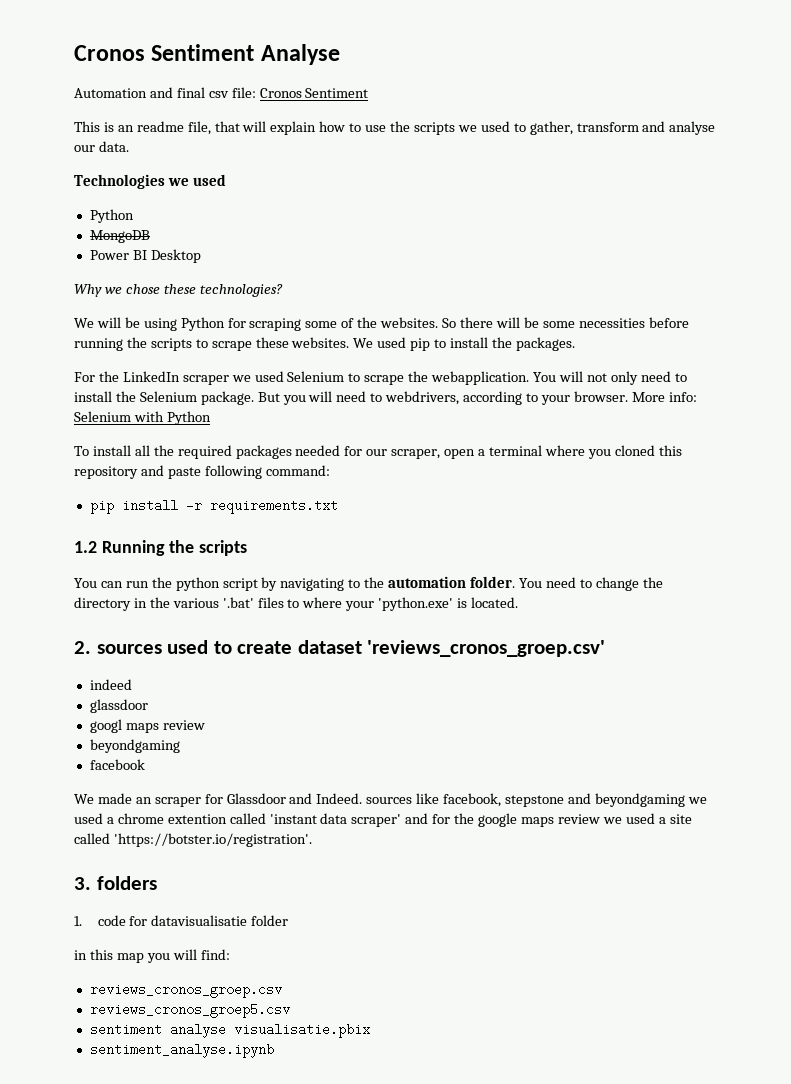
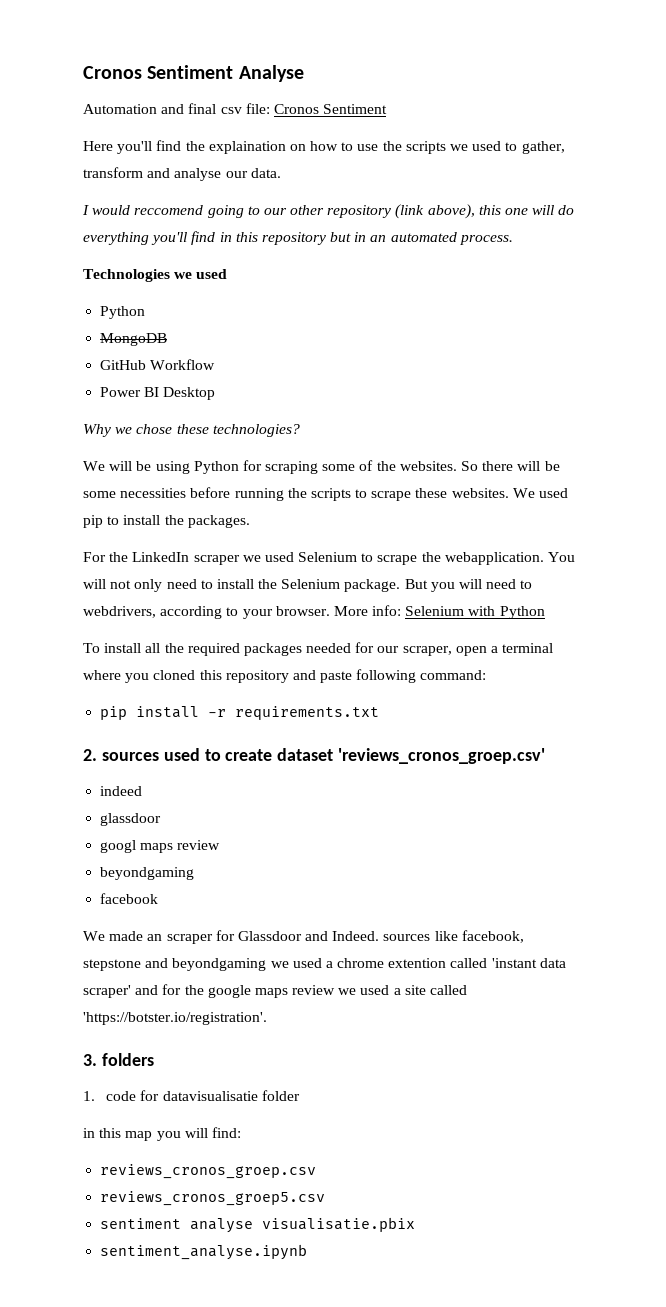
- This is an readme file, that will explain how to use the scripts we used to gather, transform and analyse our data.
+ Here you'll find the explaination on how to use the scripts we used to gather, transform and analyse our data.
+ I would reccomend going to our other repository (link above), this one will do everything you'll find in this repository but in an automated process.
+ GitHub Workflow
- 1.2 Running the scripts
- You can run the python script by navigating to the automation folder. You need to change the directory in the various '.bat' files to where your 'python.exe' is located.

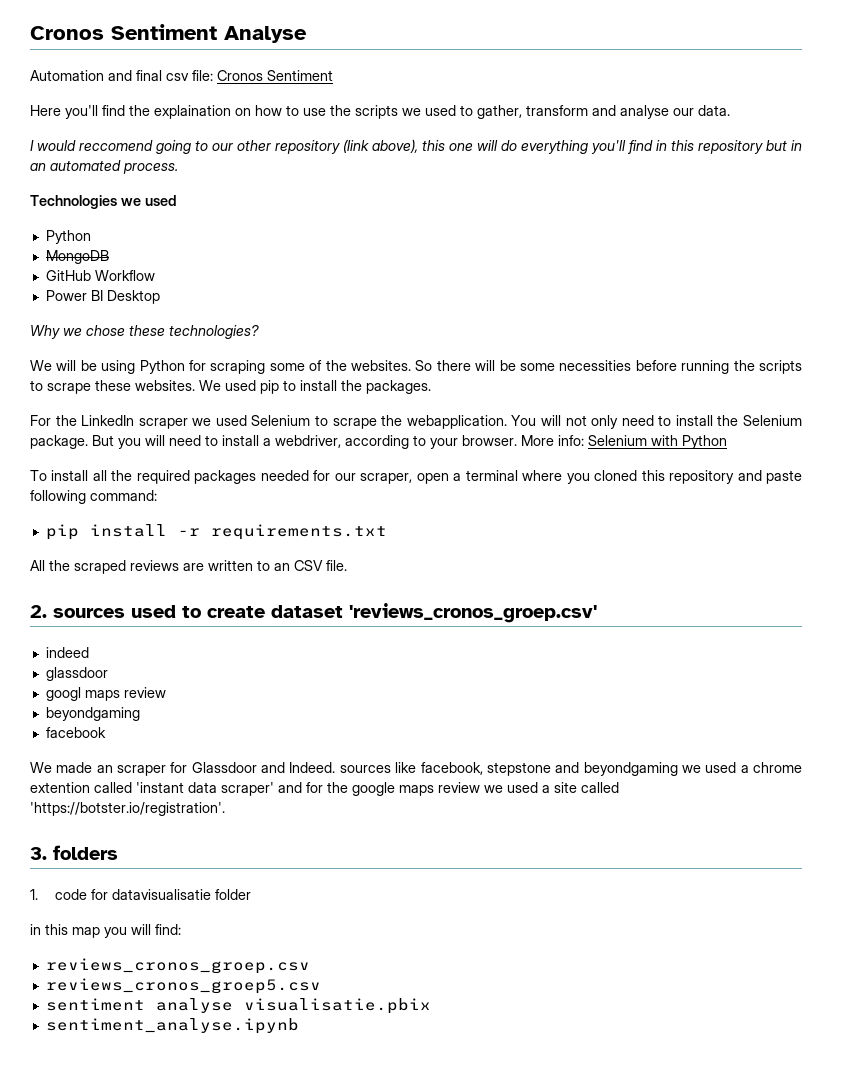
- But you will need to webdrivers, according to your browser.
+ But you will need to install a webdriver, according to your browser.
+ All the scraped reviews are written to an CSV file.

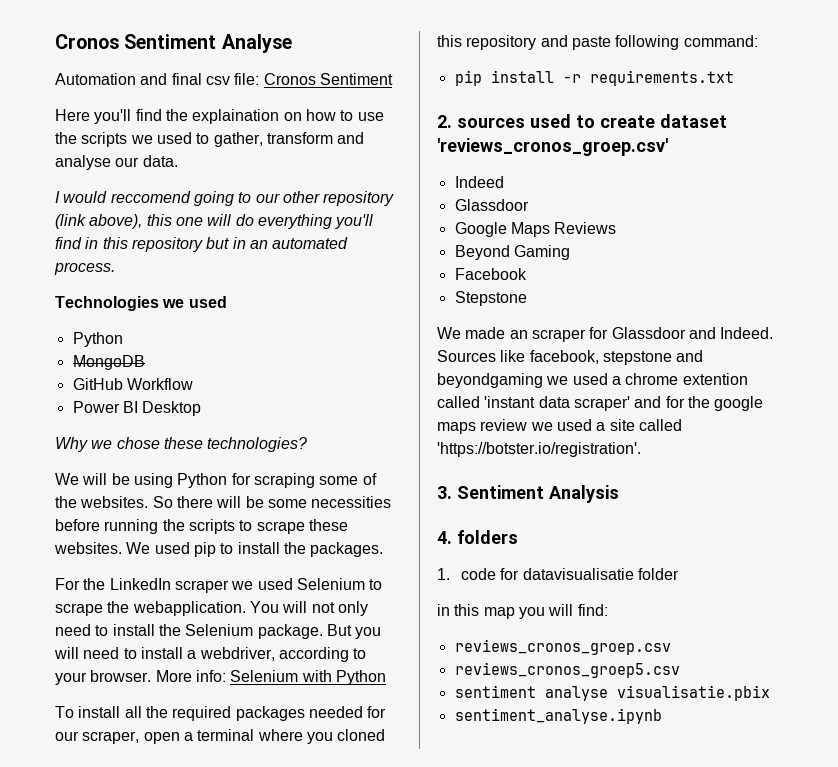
- All the scraped reviews are written to an CSV file.
- indeed
- glassdoor
- googl maps review
- beyondgaming
- facebook
+ Indeed
+ Glassdoor
+ Google Maps Reviews
+ Beyond Gaming
+ Facebook
+ Stepstone
- We made an scraper for Glassdoor and Indeed. sources like facebook, stepstone and beyondgaming we used a chrome extention called 'instant data scraper' and for the google maps review we used a site called 'https://botster.io/registration'.
+ We made an scraper for Glassdoor and Indeed. Sources like facebook, stepstone and beyondgaming we used a chrome extention called 'instant data scraper' and for the google maps review we used a site called 'https://botster.io/registration'.
- 3. folders
+ 3. Sentiment Analysis
+ 4. folders

